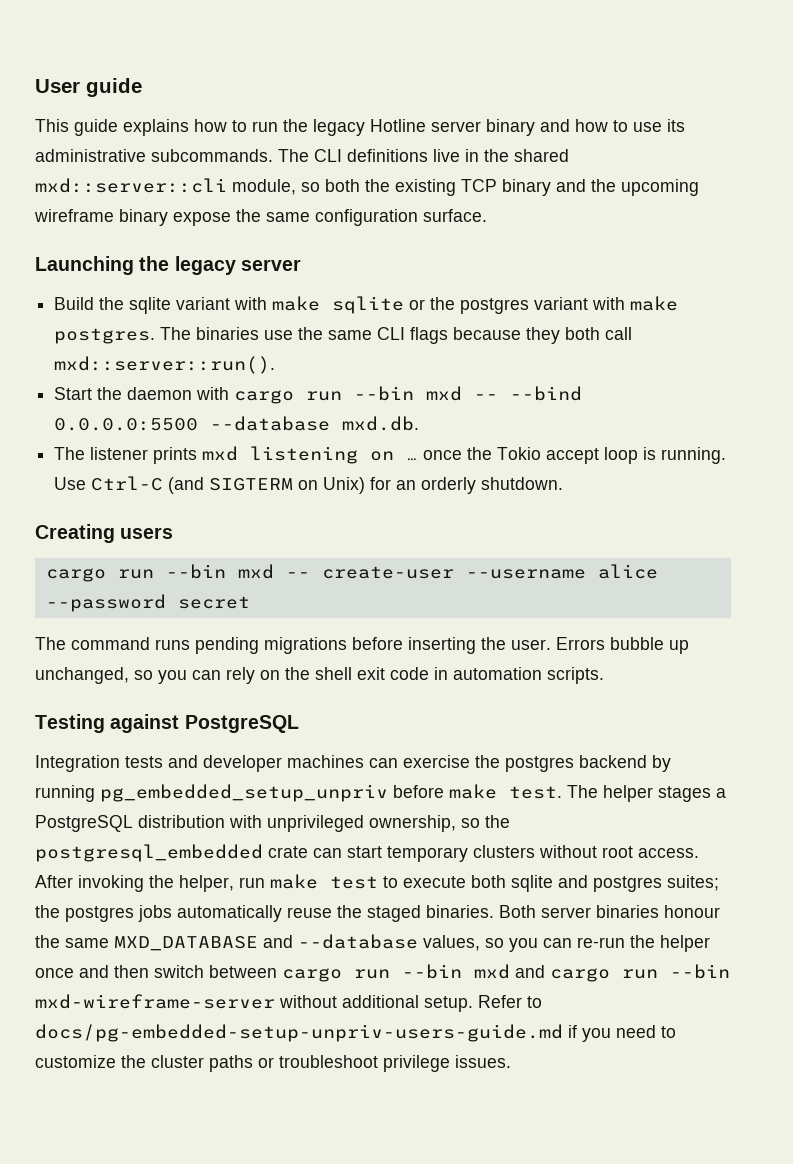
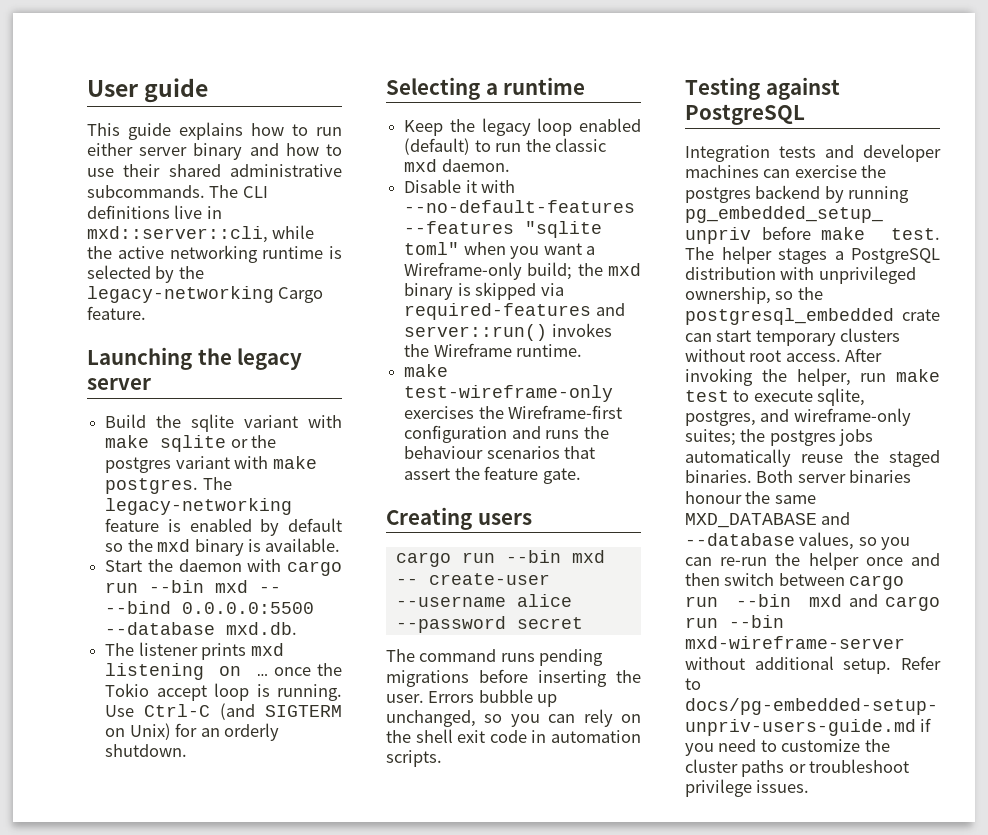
- This guide explains how to run the legacy Hotline server binary and how to use its administrative subcommands.
+ This guide explains how to run either server binary and how to use their shared administrative subcommands.
- The CLI definitions live in the shared mxd::server::cli module, so both the existing TCP binary and the upcoming wireframe binary expose the same configuration surface.
+ The CLI definitions live in mxd::server::cli, while the active networking runtime is selected by the legacy-networking Cargo feature.
- The binaries use the same CLI flags because they both call mxd::server::run().
+ The legacy-networking feature is enabled by default so the mxd binary is available.
+ Selecting a runtime
+ Keep the legacy loop enabled (default) to run the classic mxd daemon.
+ Disable it with --no-default-features --features "sqlite toml" when you want a Wireframe-only build; the mxd binary is skipped via required-features and server::run() invokes the Wireframe runtime.
+ make test-wireframe-only exercises the Wireframe-first configuration and runs the behaviour scenarios that assert the feature gate.
- After invoking the helper, run make test to execute both sqlite and postgres suites; the postgres jobs automatically reuse the staged binaries.
+ After invoking the helper, run make test to execute sqlite, postgres, and wireframe-only suites; the postgres jobs automatically reuse the staged binaries.

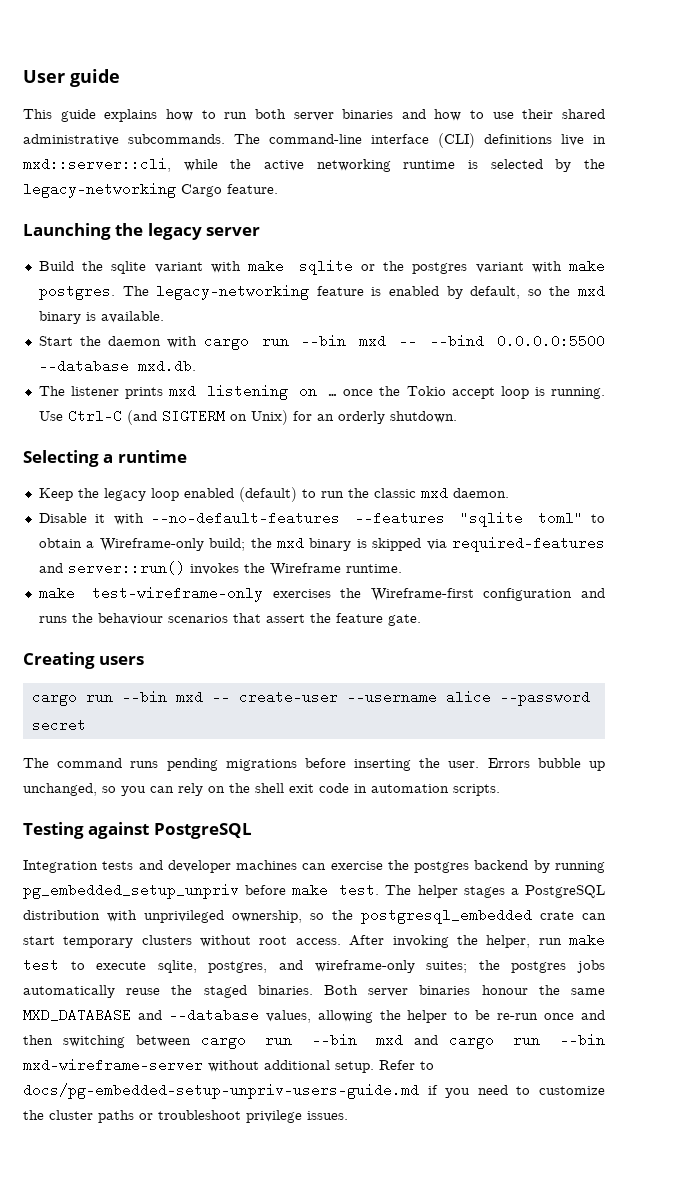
- This guide explains how to run either server binary and how to use their shared administrative subcommands.
+ This guide explains how to run both server binaries and how to use their shared administrative subcommands.
- The CLI definitions live in mxd::server::cli, while the active networking runtime is selected by the legacy-networking Cargo feature.
+ The command-line interface (CLI) definitions live in mxd::server::cli, while the active networking runtime is selected by the legacy-networking Cargo feature.
- The legacy-networking feature is enabled by default so the mxd binary is available.
+ The legacy-networking feature is enabled by default, so the mxd binary is available.
- Disable it with --no-default-features --features "sqlite toml" when you want a Wireframe-only build; the mxd binary is skipped via required-features and server::run() invokes the Wireframe runtime.
+ Disable it with --no-default-features --features "sqlite toml" to obtain a Wireframe-only build; the mxd binary is skipped via required-features and server::run() invokes the Wireframe runtime.
- Both server binaries honour the same MXD_DATABASE and --database values, so you can re-run the helper once and then switch between cargo run --bin mxd and cargo run --bin mxd-wireframe-server without additional setup.
+ Both server binaries honour the same MXD_DATABASE and --database values, allowing the helper to be re-run once and then switching between cargo run --bin mxd and cargo run --bin mxd-wireframe-server without additional setup.

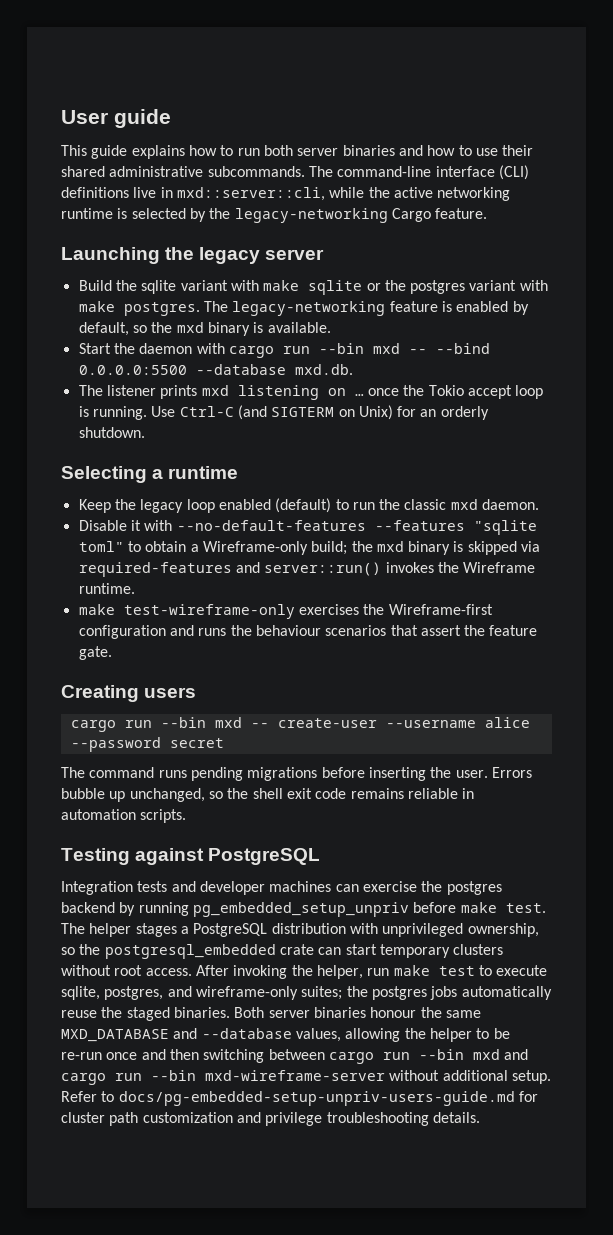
- Errors bubble up unchanged, so you can rely on the shell exit code in automation scripts.
+ Errors bubble up unchanged, so the shell exit code remains reliable in automation scripts.
- Refer to docs/pg-embedded-setup-unpriv-users-guide.md if you need to customize the cluster paths or troubleshoot privilege issues.
+ Refer to docs/pg-embedded-setup-unpriv-users-guide.md for cluster path customization and privilege troubleshooting details.

